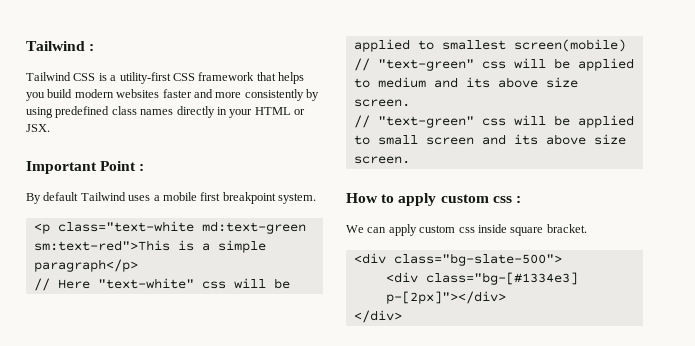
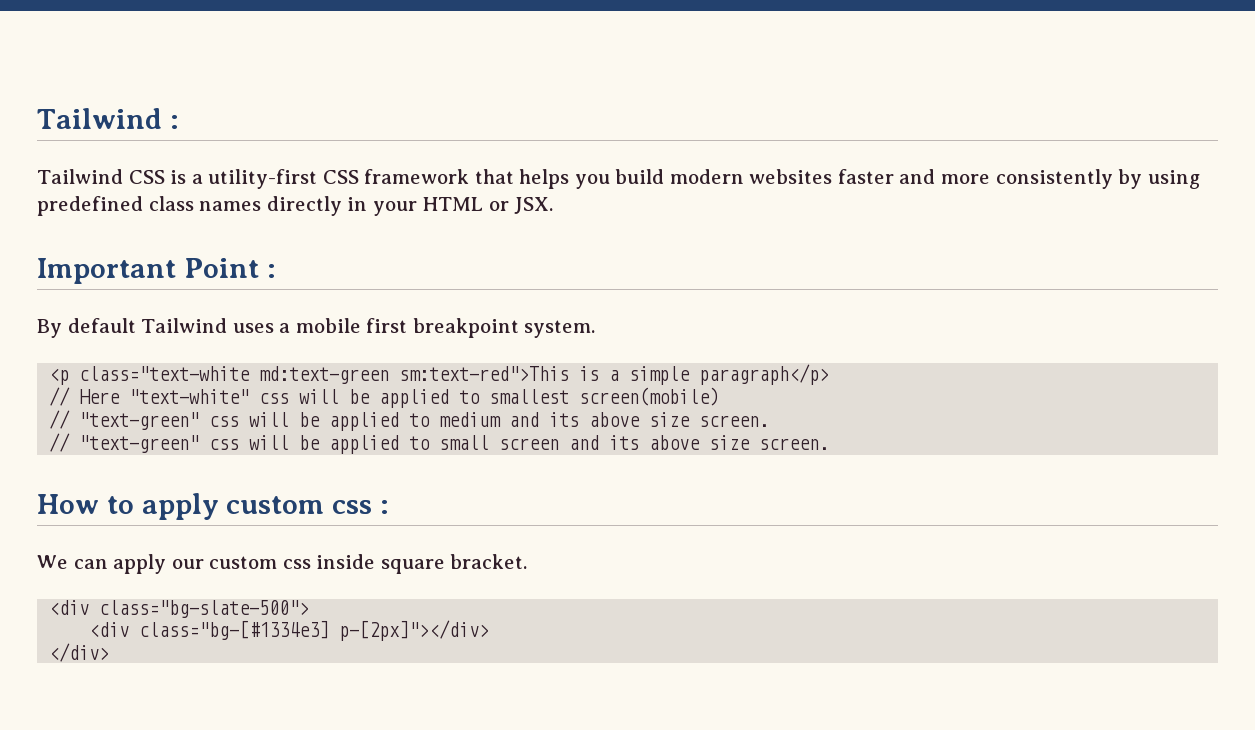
- We can apply custom css inside square bracket.
+ We can apply our custom css inside square bracket.

